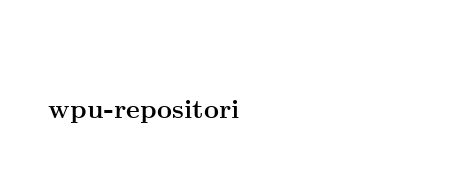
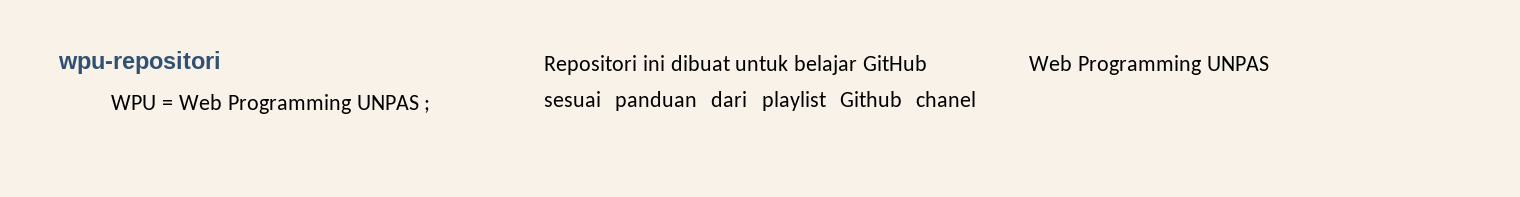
+ WPU = Web Programming UNPAS ; Repositori ini dibuat untuk belajar GitHub sesuai panduan dari playlist Github chanel Web Programming UNPAS

